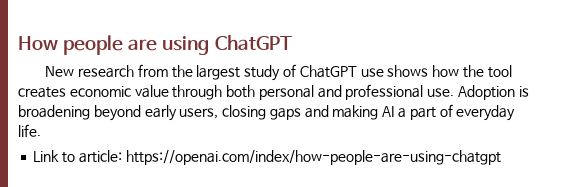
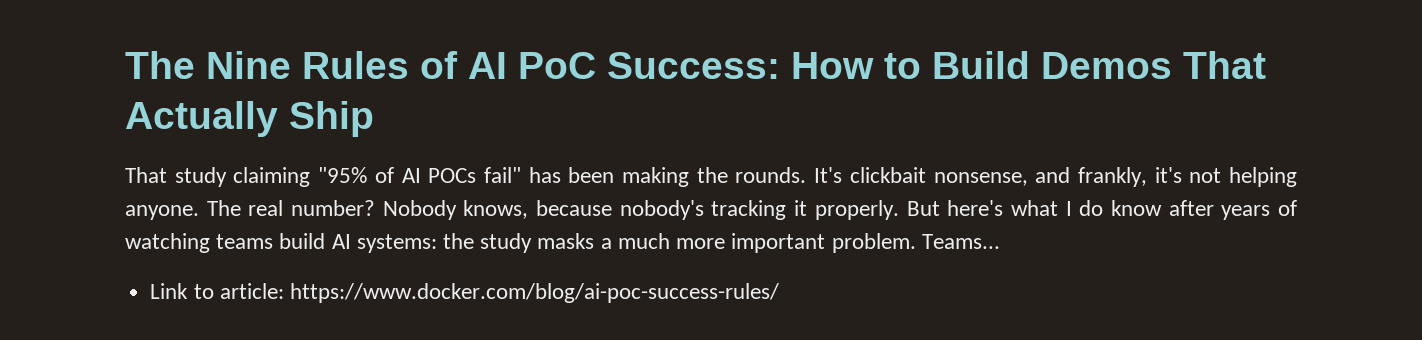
- How people are using ChatGPT
- New research from the largest study of ChatGPT use shows how the tool creates economic value through both personal and professional use. Adoption is broadening beyond early users, closing gaps and making AI a part of everyday life.
+ The Nine Rules of AI PoC Success: How to Build Demos That Actually Ship
+ That study claiming "95% of AI POCs fail" has been making the rounds. It's clickbait nonsense, and frankly, it's not helping anyone. The real number? Nobody knows, because nobody's tracking it properly. But here's what I do know after years of watching teams build AI systems: the study masks a much more important problem. Teams...
- Link to article: https://openai.com/index/how-people-are-using-chatgpt
+ Link to article: https://www.docker.com/blog/ai-poc-success-rules/

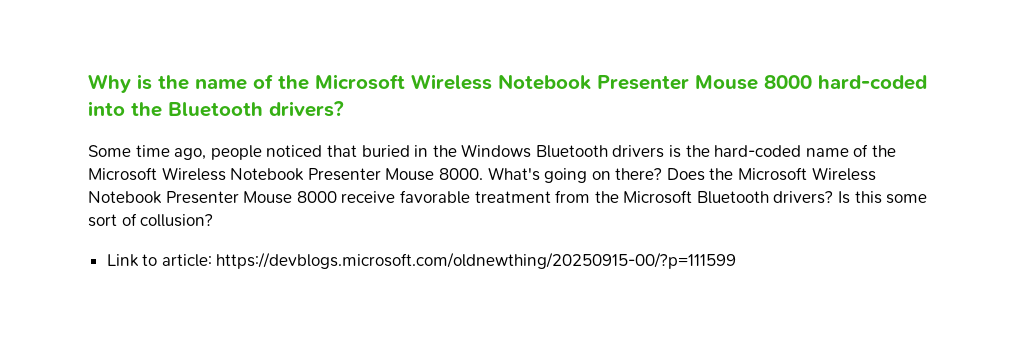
- The Nine Rules of AI PoC Success: How to Build Demos That Actually Ship
- That study claiming "95% of AI POCs fail" has been making the rounds. It's clickbait nonsense, and frankly, it's not helping anyone. The real number? Nobody knows, because nobody's tracking it properly. But here's what I do know after years of watching teams build AI systems: the study masks a much more important problem. Teams...
+ Why is the name of the Microsoft Wireless Notebook Presenter Mouse 8000 hard-coded into the Bluetooth drivers?
+ Some time ago, people noticed that buried in the Windows Bluetooth drivers is the hard-coded name of the Microsoft Wireless Notebook Presenter Mouse 8000. What's going on there? Does the Microsoft Wireless Notebook Presenter Mouse 8000 receive favorable treatment from the Microsoft Bluetooth drivers? Is this some sort of collusion?
- Link to article: https://www.docker.com/blog/ai-poc-success-rules/
+ Link to article: https://devblogs.microsoft.com/oldnewthing/20250915-00/?p=111599

